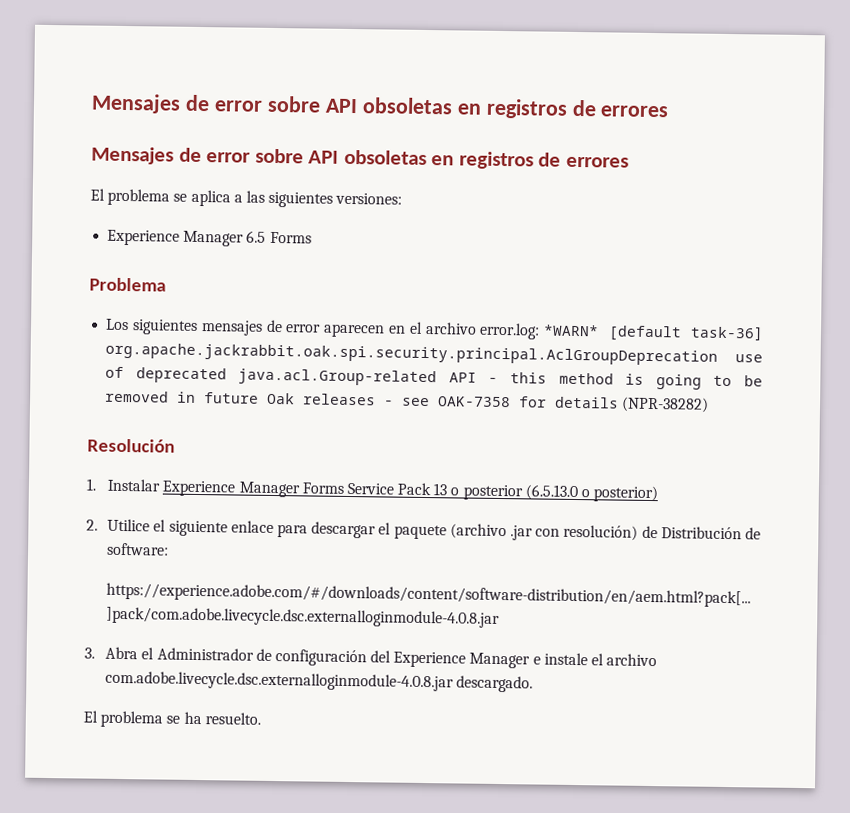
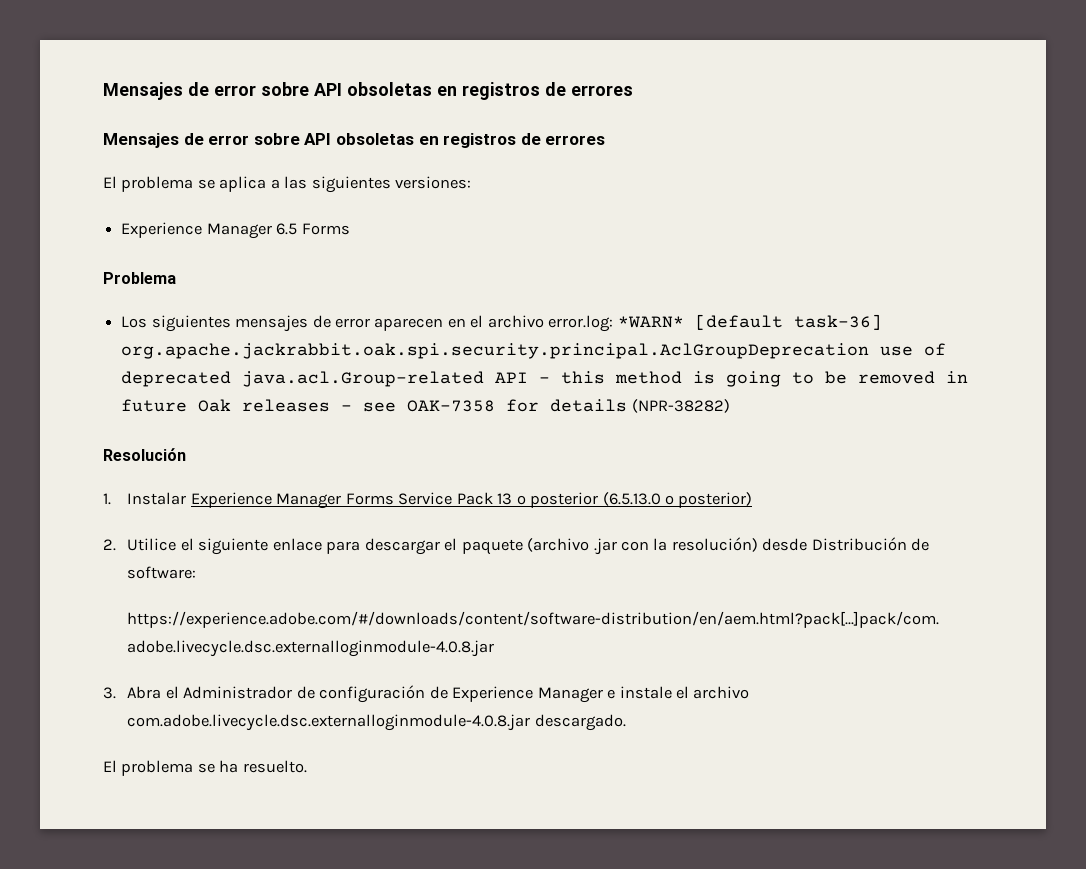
- 2. Utilice el siguiente enlace para descargar el paquete (archivo .jar con resolución) de Distribución de software:
+ 2. Utilice el siguiente enlace para descargar el paquete (archivo .jar con la resolución) desde Distribución de software:
- 3. Abra el Administrador de configuración del Experience Manager e instale el archivo com.adobe.livecycle.dsc.externalloginmodule-4.0.8.jar descargado.
+ 3. Abra el Administrador de configuración de Experience Manager e instale el archivo com.adobe.livecycle.dsc.externalloginmodule-4.0.8.jar descargado.

